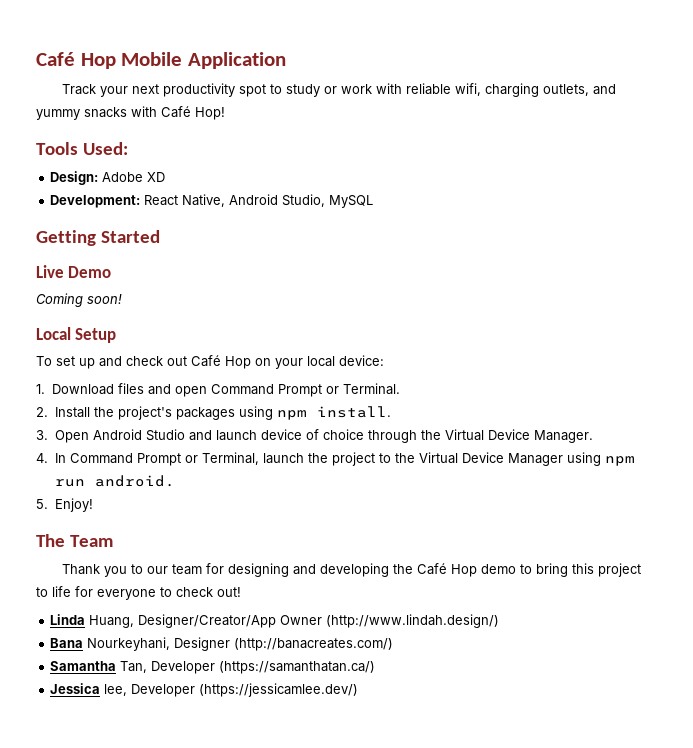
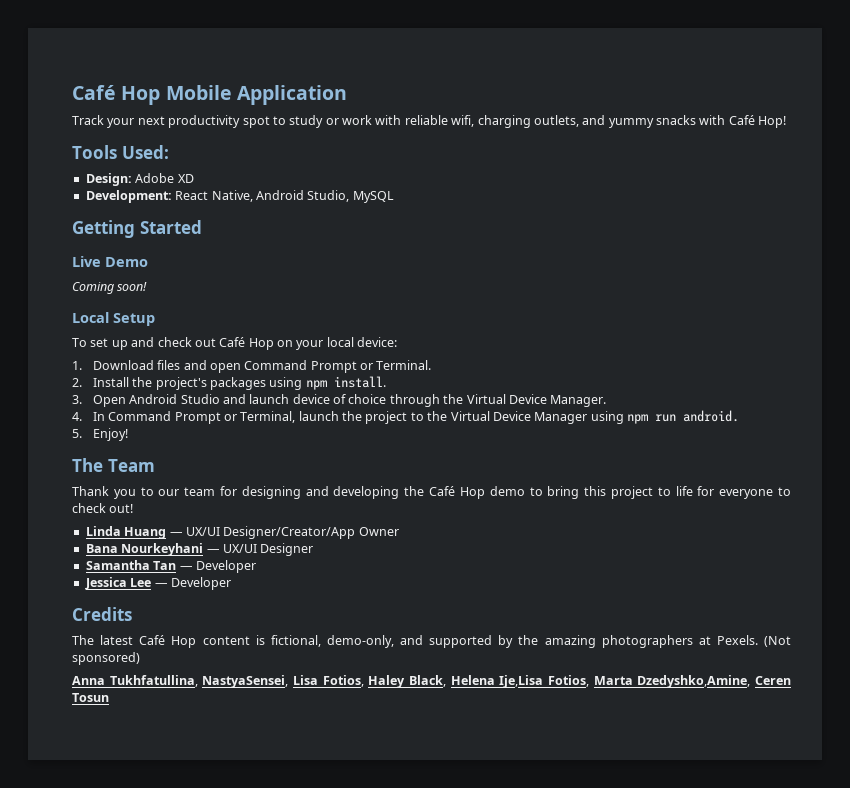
- Linda Huang, Designer/Creator/App Owner (http://www.lindah.design/)
+ Linda Huang — UX/UI Designer/Creator/App Owner
- Bana Nourkeyhani, Designer (http://banacreates.com/)
+ Bana Nourkeyhani — UX/UI Designer
- Samantha Tan, Developer (https://samanthatan.ca/)
+ Samantha Tan — Developer
- Jessica lee, Developer (https://jessicamlee.dev/)
+ Jessica Lee — Developer
+ Credits
+ The latest Café Hop content is fictional, demo-only, and supported by the amazing photographers at Pexels. (Not sponsored)
+ Anna Tukhfatullina, NastyaSensei, Lisa Fotios, Haley Black, Helena Ije,Lisa Fotios, Marta Dzedyshko,Amine, Ceren Tosun

